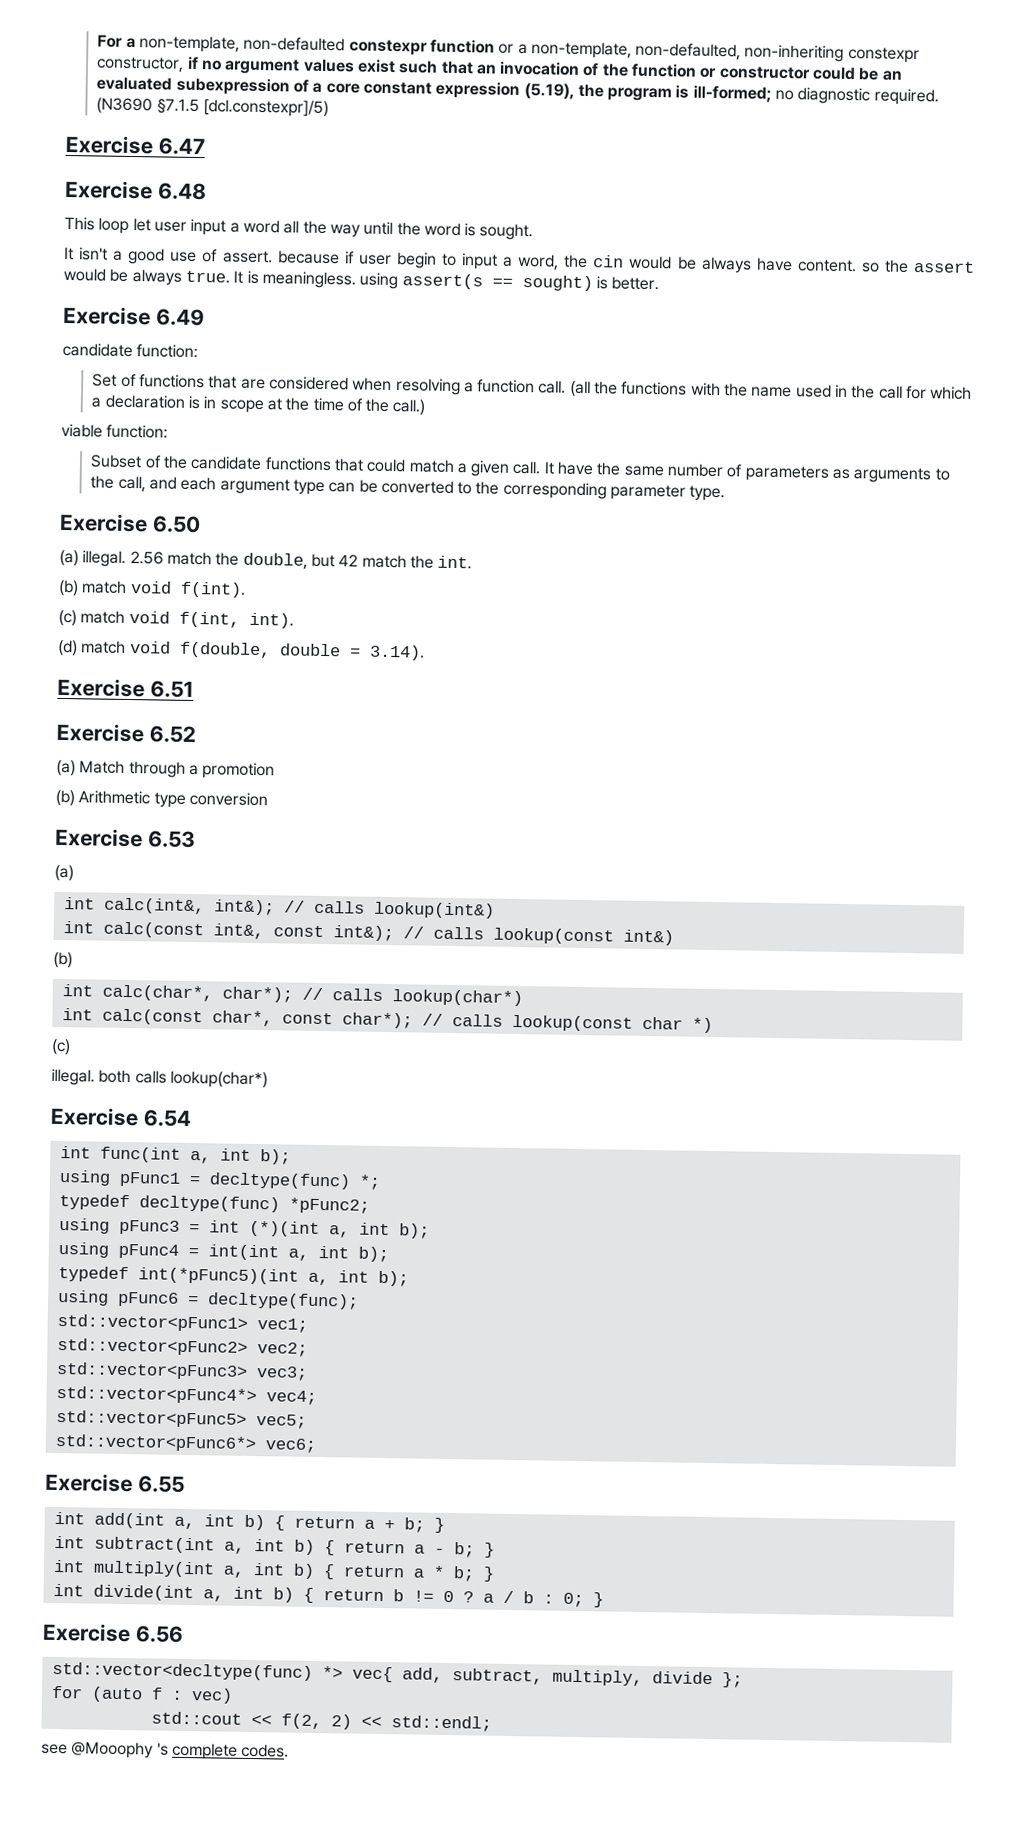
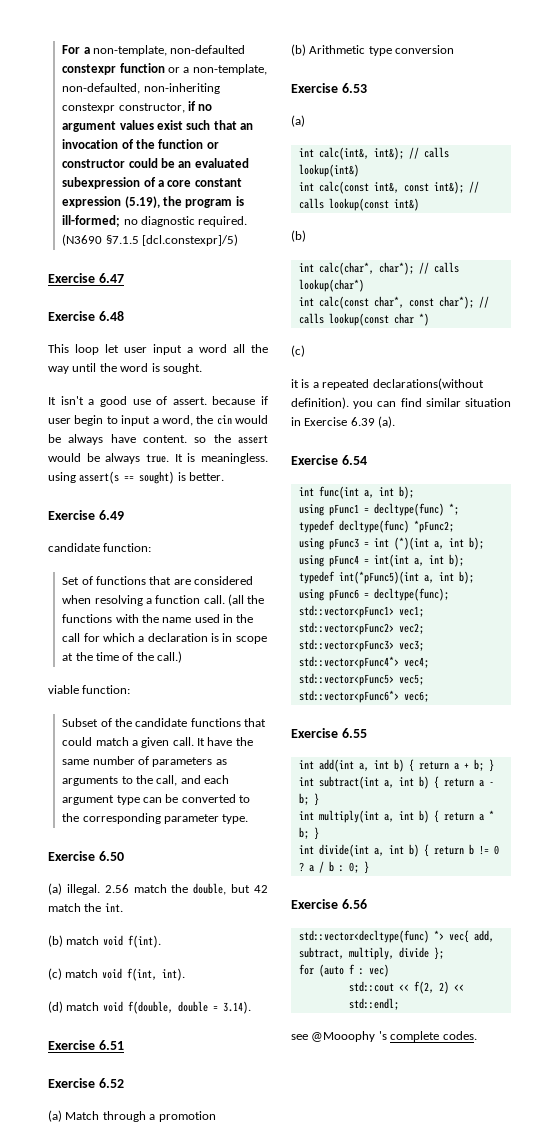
- illegal. both calls lookup(char*)
+ it is a repeated declarations(without definition). you can find similar situation in Exercise 6.39 (a).

